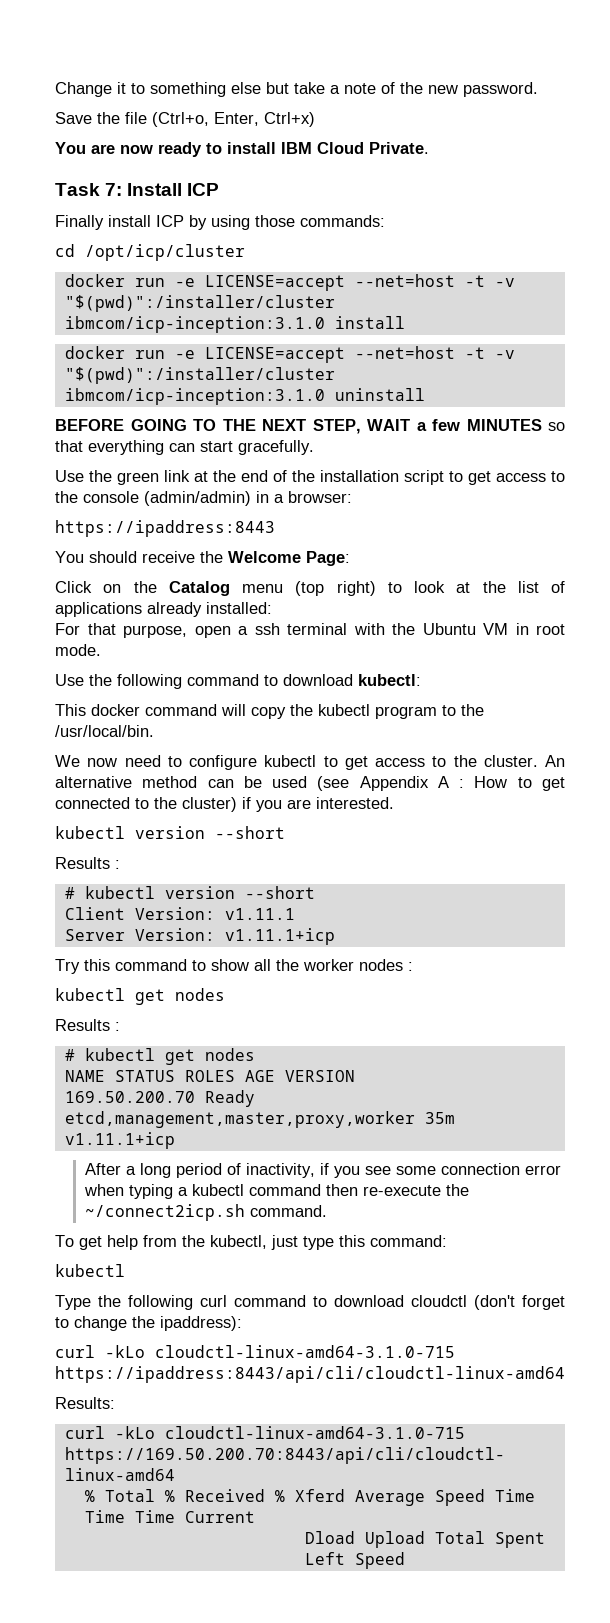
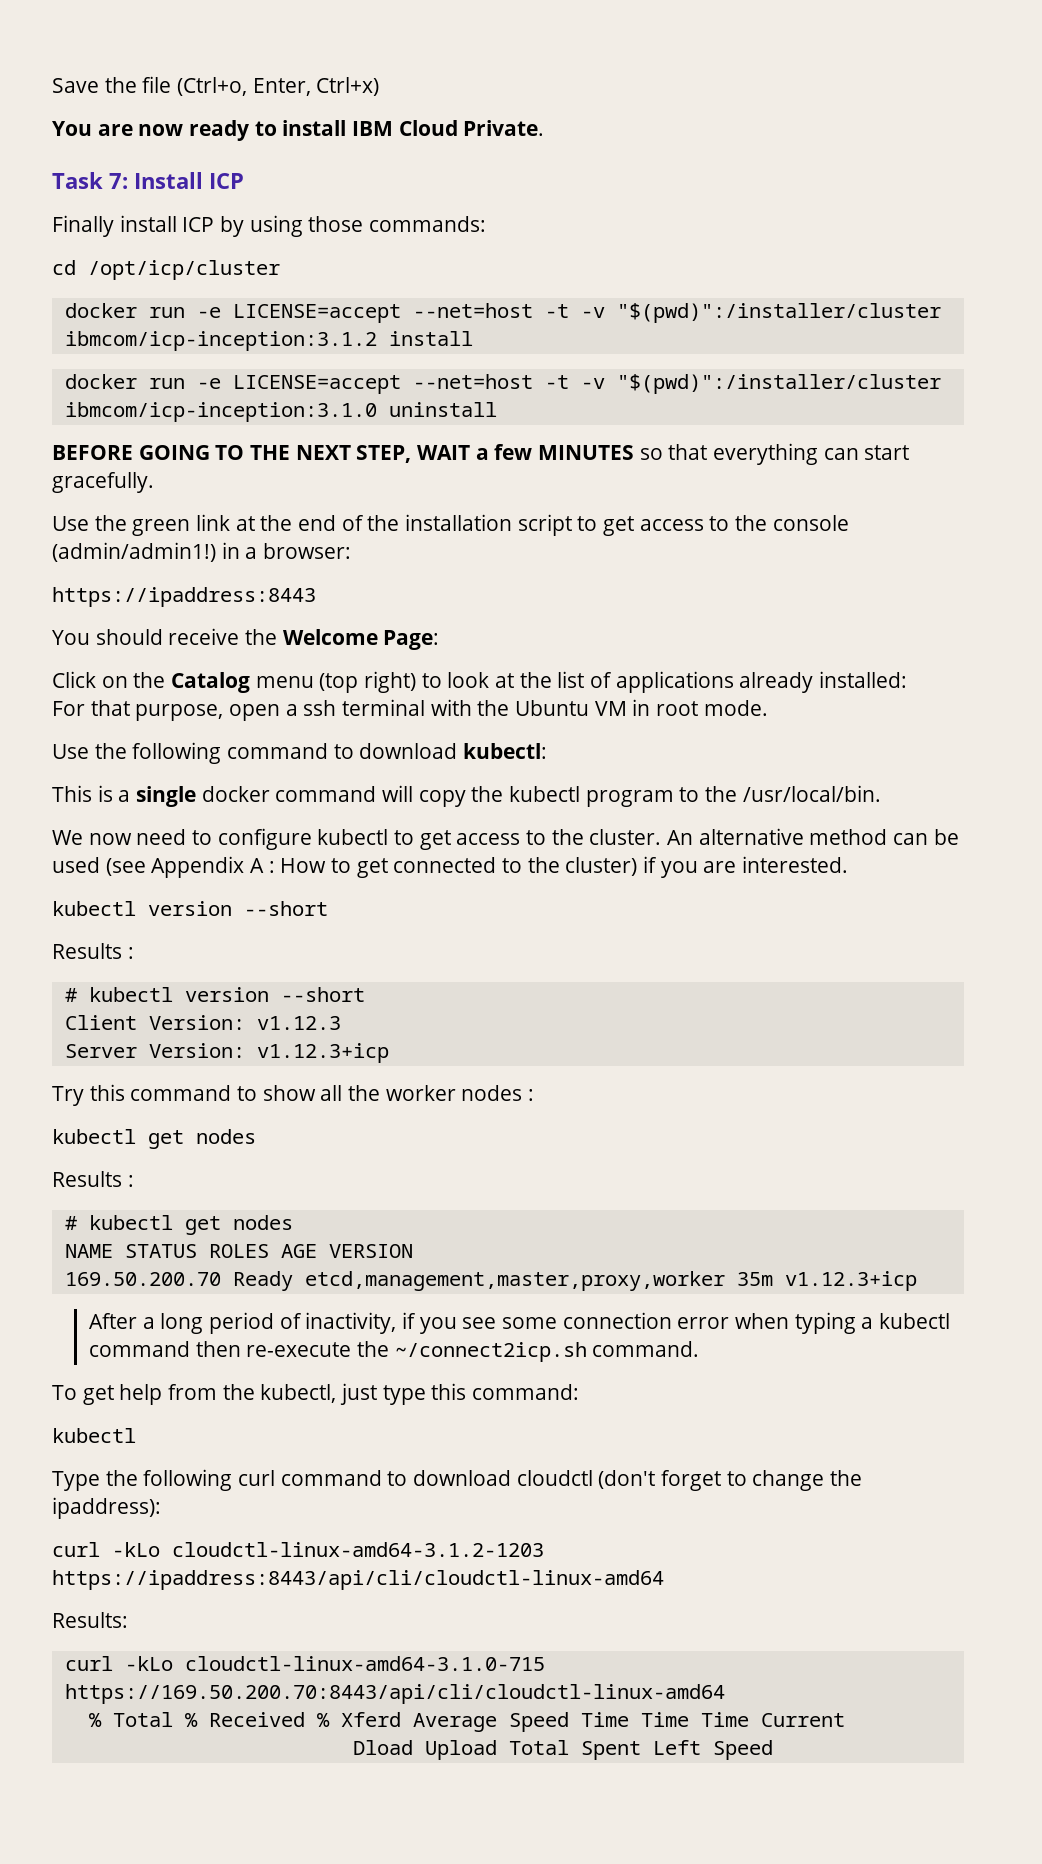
- Change it to something else but take a note of the new password.
- docker run -e LICENSE=accept --net=host -t -v "$(pwd)":/installer/cluster ibmcom/icp-inception:3.1.0 install
+ docker run -e LICENSE=accept --net=host -t -v "$(pwd)":/installer/cluster ibmcom/icp-inception:3.1.2 install
- Use the green link at the end of the installation script to get access to the console (admin/admin) in a browser:
+ Use the green link at the end of the installation script to get access to the console (admin/admin1!) in a browser:
- This docker command will copy the kubectl program to the /usr/local/bin.
+ This is a single docker command will copy the kubectl program to the /usr/local/bin.
- Client Version: v1.11.1
+ Client Version: v1.12.3
- Server Version: v1.11.1+icp
+ Server Version: v1.12.3+icp
- 169.50.200.70 Ready etcd,management,master,proxy,worker 35m v1.11.1+icp
+ 169.50.200.70 Ready etcd,management,master,proxy,worker 35m v1.12.3+icp
- curl -kLo cloudctl-linux-amd64-3.1.0-715 https://ipaddress:8443/api/cli/cloudctl-linux-amd64
+ curl -kLo cloudctl-linux-amd64-3.1.2-1203 https://ipaddress:8443/api/cli/cloudctl-linux-amd64

